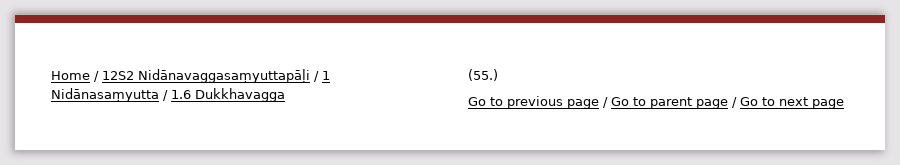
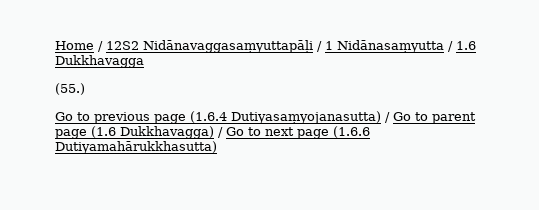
- Go to previous page / Go to parent page / Go to next page
+ Go to previous page (1.6.4 Dutiyasaṃyojanasutta) / Go to parent page (1.6 Dukkhavagga) / Go to next page (1.6.6 Dutiyamahārukkhasutta)

